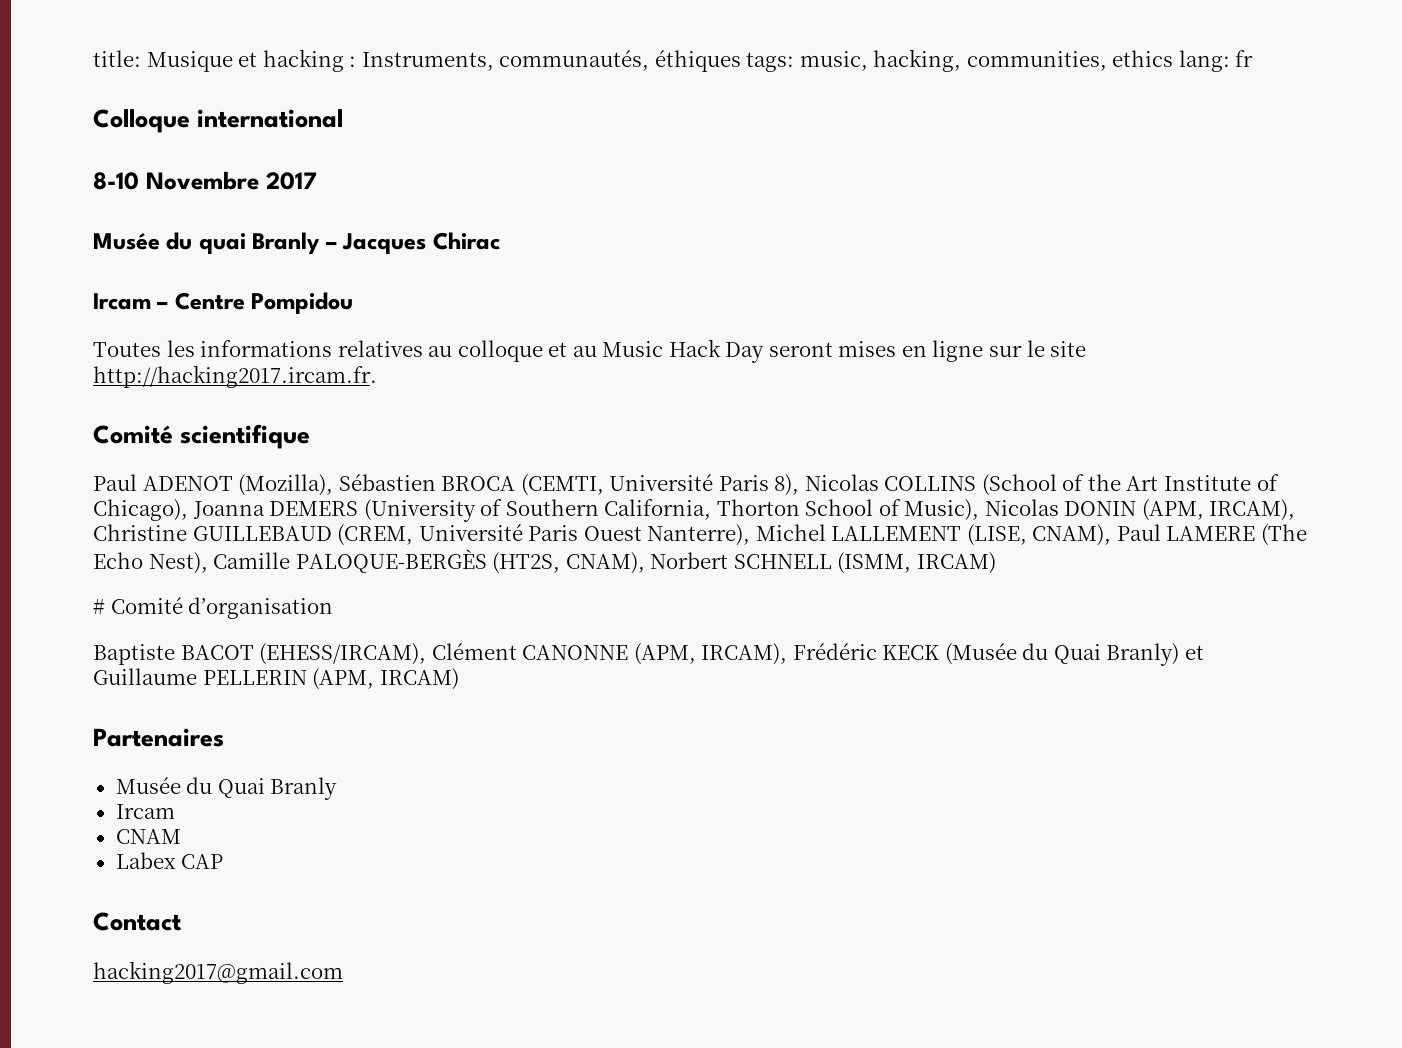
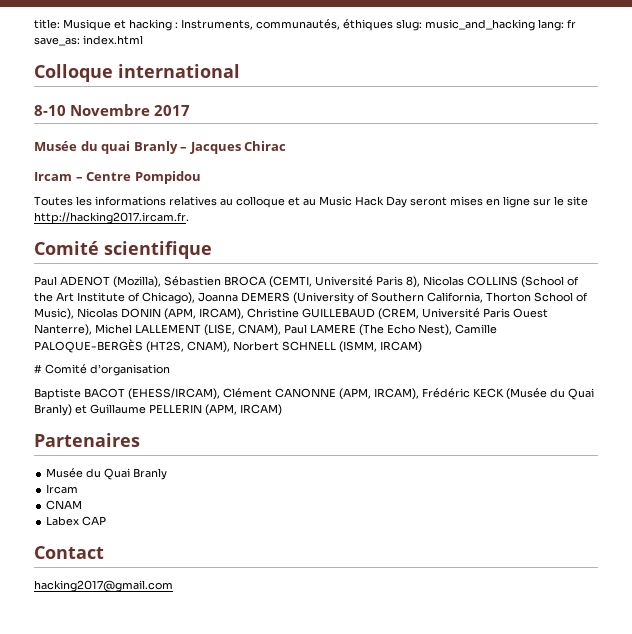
- title: Musique et hacking : Instruments, communautés, éthiques tags: music, hacking, communities, ethics lang: fr
+ title: Musique et hacking : Instruments, communautés, éthiques slug: music_and_hacking lang: fr save_as: index.html

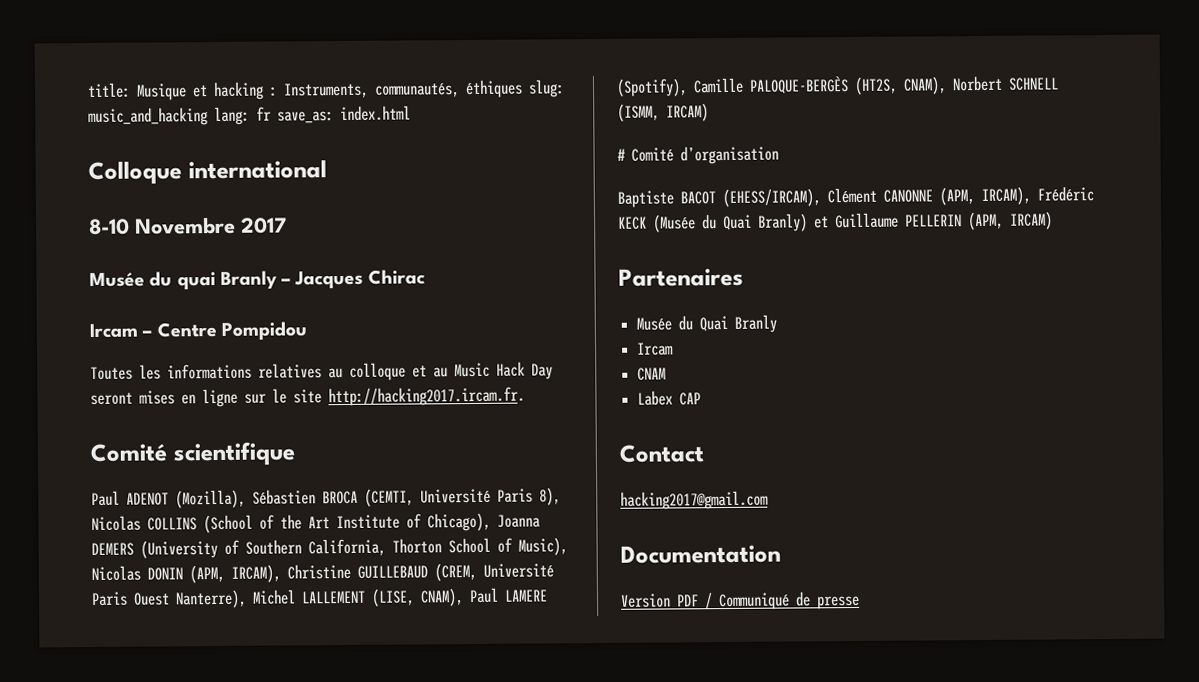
- Paul ADENOT (Mozilla), Sébastien BROCA (CEMTI, Université Paris 8), Nicolas COLLINS (School of the Art Institute of Chicago), Joanna DEMERS (University of Southern California, Thorton School of Music), Nicolas DONIN (APM, IRCAM), Christine GUILLEBAUD (CREM, Université Paris Ouest Nanterre), Michel LALLEMENT (LISE, CNAM), Paul LAMERE (The Echo Nest), Camille PALOQUE-BERGÈS (HT2S, CNAM), Norbert SCHNELL (ISMM, IRCAM)
+ Paul ADENOT (Mozilla), Sébastien BROCA (CEMTI, Université Paris 8), Nicolas COLLINS (School of the Art Institute of Chicago), Joanna DEMERS (University of Southern California, Thorton School of Music), Nicolas DONIN (APM, IRCAM), Christine GUILLEBAUD (CREM, Université Paris Ouest Nanterre), Michel LALLEMENT (LISE, CNAM), Paul LAMERE (Spotify), Camille PALOQUE-BERGÈS (HT2S, CNAM), Norbert SCHNELL (ISMM, IRCAM)
+ Documentation
+ Version PDF / Communiqué de presse

